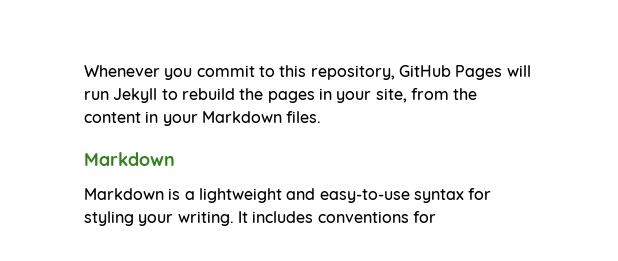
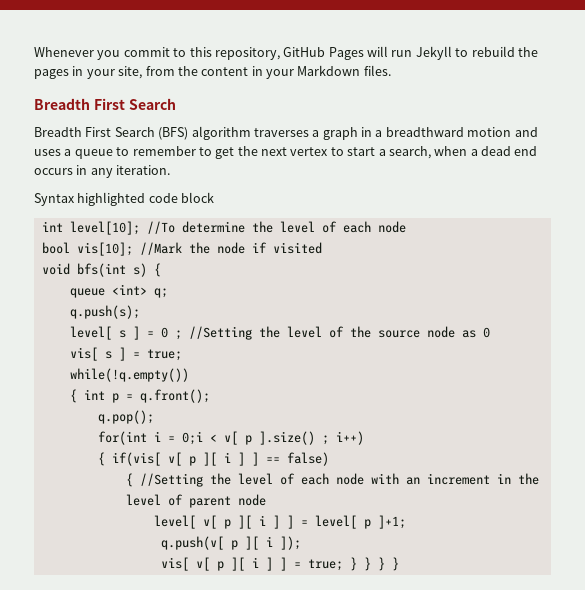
  Whenever you commit to this repository, GitHub Pages will run Jekyll to rebuild the pages in your site, from the content in your Markdown files.
- Markdown
- Markdown is a lightweight and easy-to-use syntax for styling your writing. It includes conventions for
+ Breadth First Search
+ Breadth First Search (BFS) algorithm traverses a graph in a breadthward motion and uses a queue to remember to get the next vertex to start a search, when a dead end occurs in any iteration.
+ Syntax highlighted code block
+ int level[10]; //To determine the level of each node
+ bool vis[10]; //Mark the node if visited
+ void bfs(int s) {
+ queue <int> q;
+ q.push(s);
+ level[ s ] = 0 ; //Setting the level of the source node as 0
+ vis[ s ] = true;
+ while(!q.empty())
+ { int p = q.front();
+ q.pop();
+ for(int i = 0;i < v[ p ].size() ; i++)
+ { if(vis[ v[ p ][ i ] ] == false)
+ { //Setting the level of each node with an increment in the level of parent node
+ level[ v[ p ][ i ] ] = level[ p ]+1;
+ q.push(v[ p ][ i ]);
+ vis[ v[ p ][ i ] ] = true; } } } }

